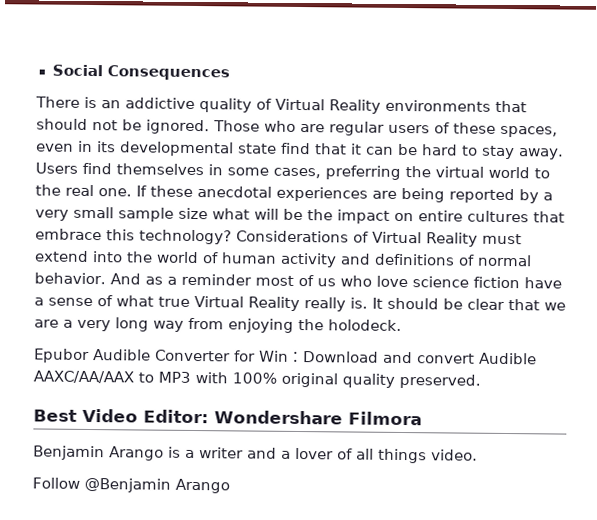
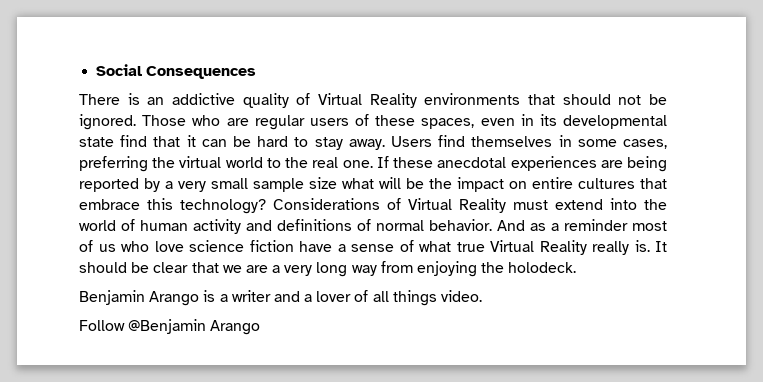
- Epubor Audible Converter for Win：Download and convert Audible AAXC/AA/AAX to MP3 with 100% original quality preserved.
- Best Video Editor: Wondershare Filmora

